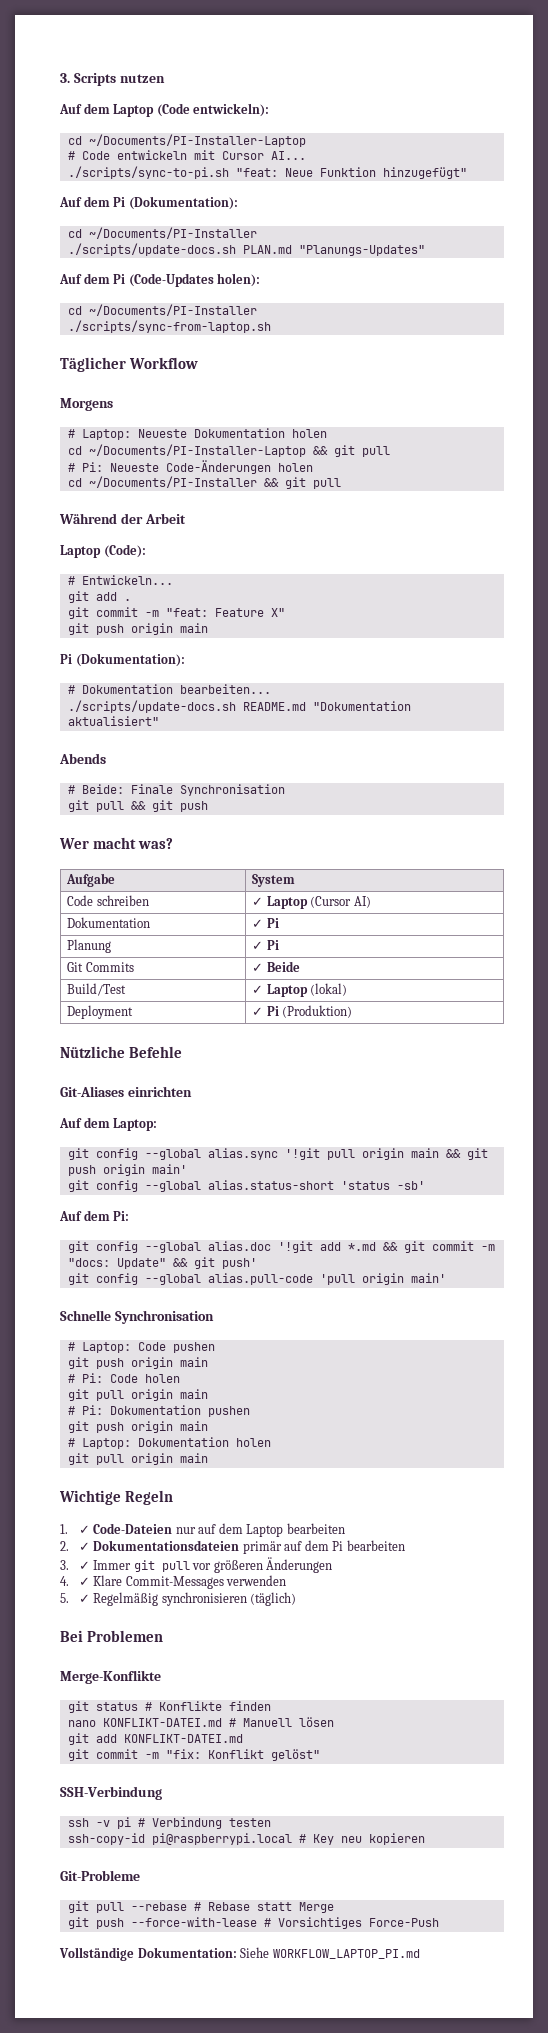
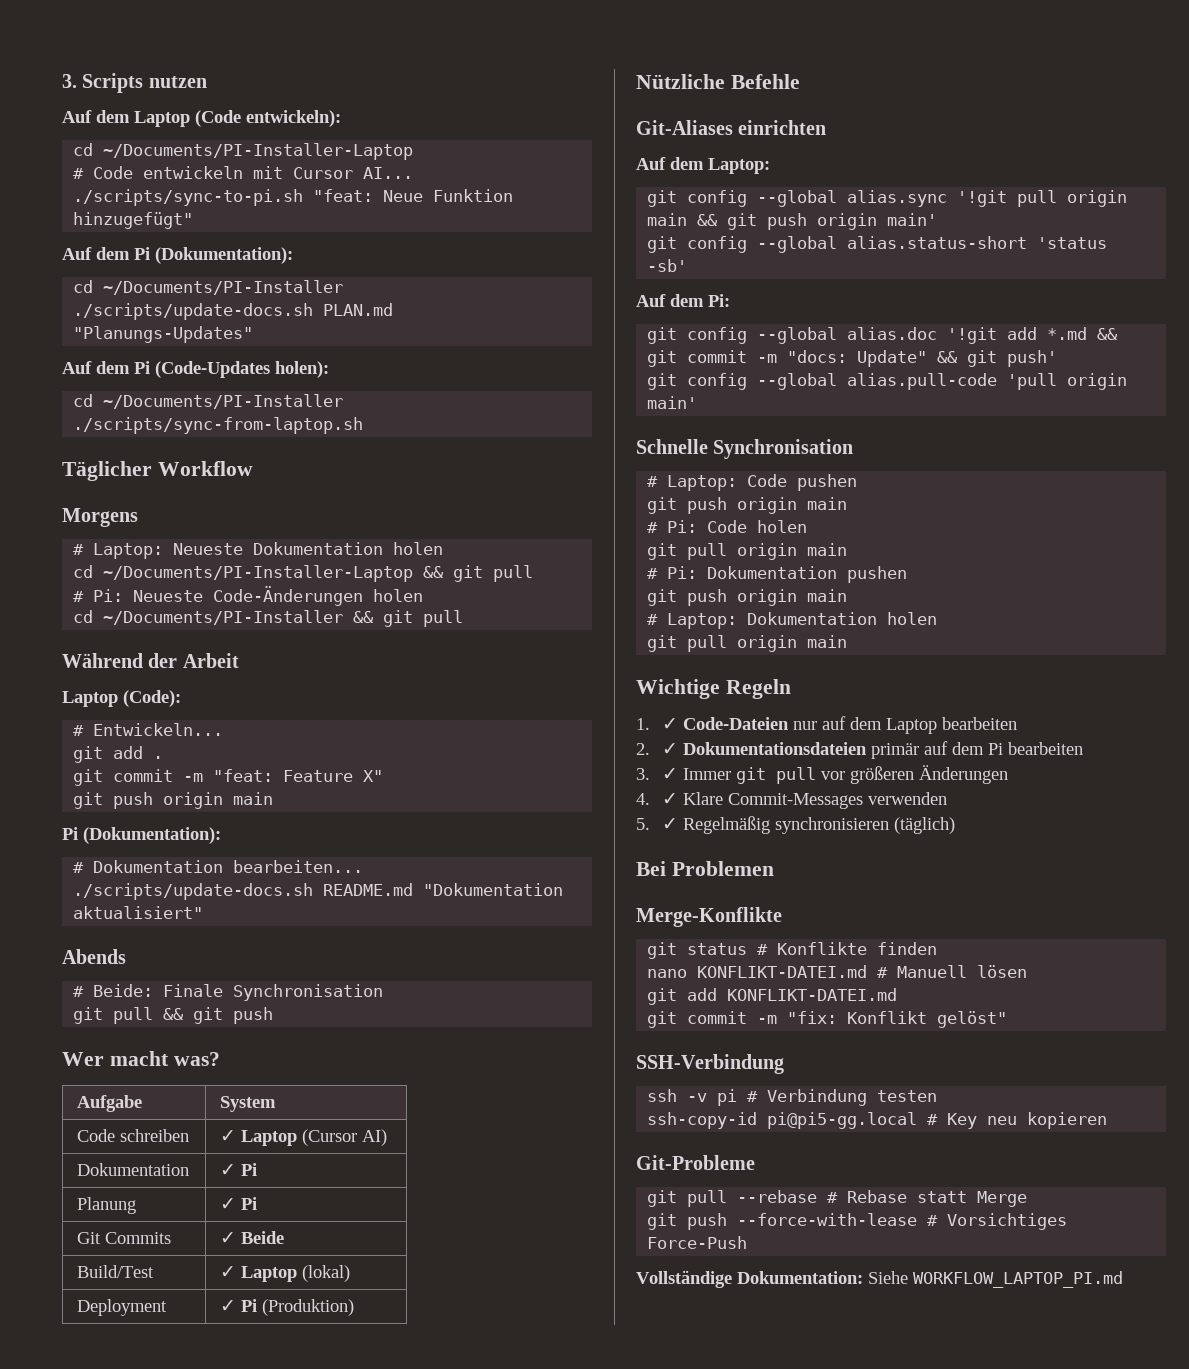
- ssh-copy-id pi@raspberrypi.local # Key neu kopieren
+ ssh-copy-id pi@pi5-gg.local # Key neu kopieren

